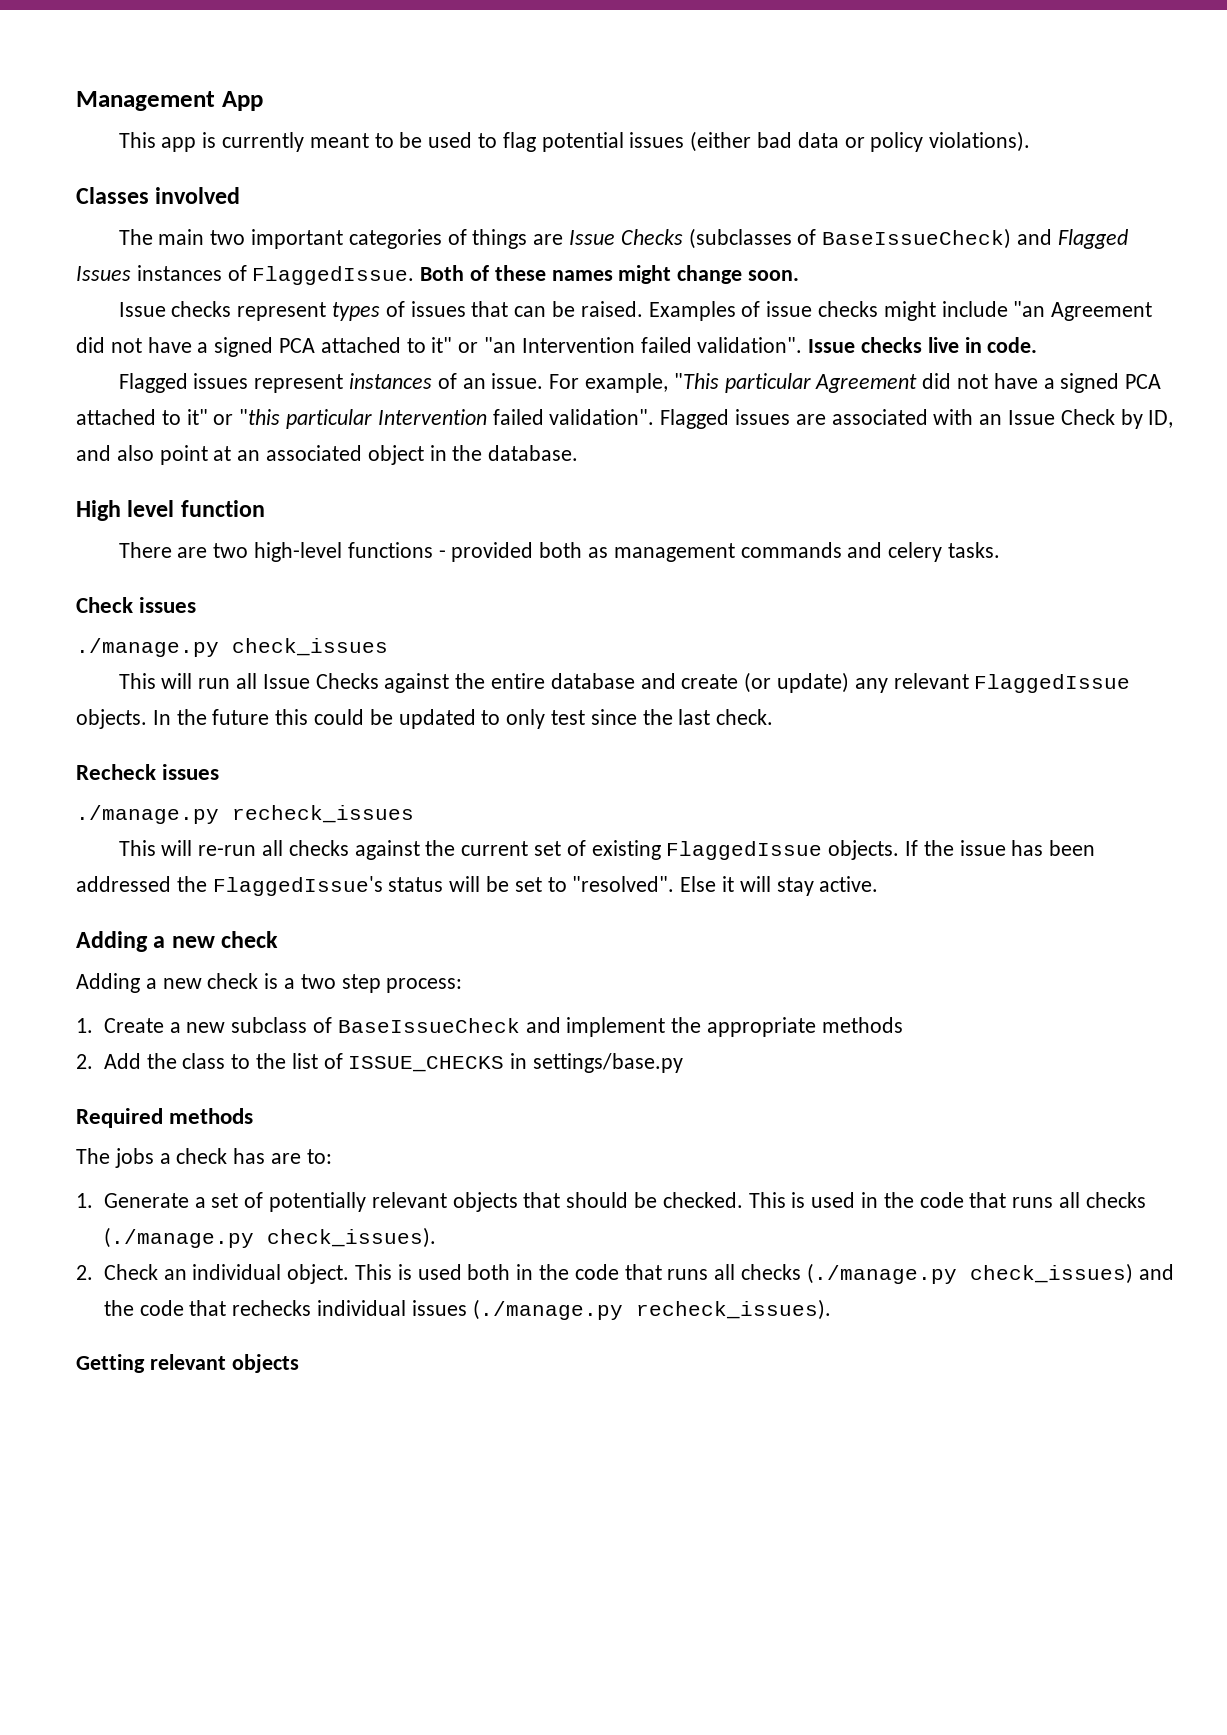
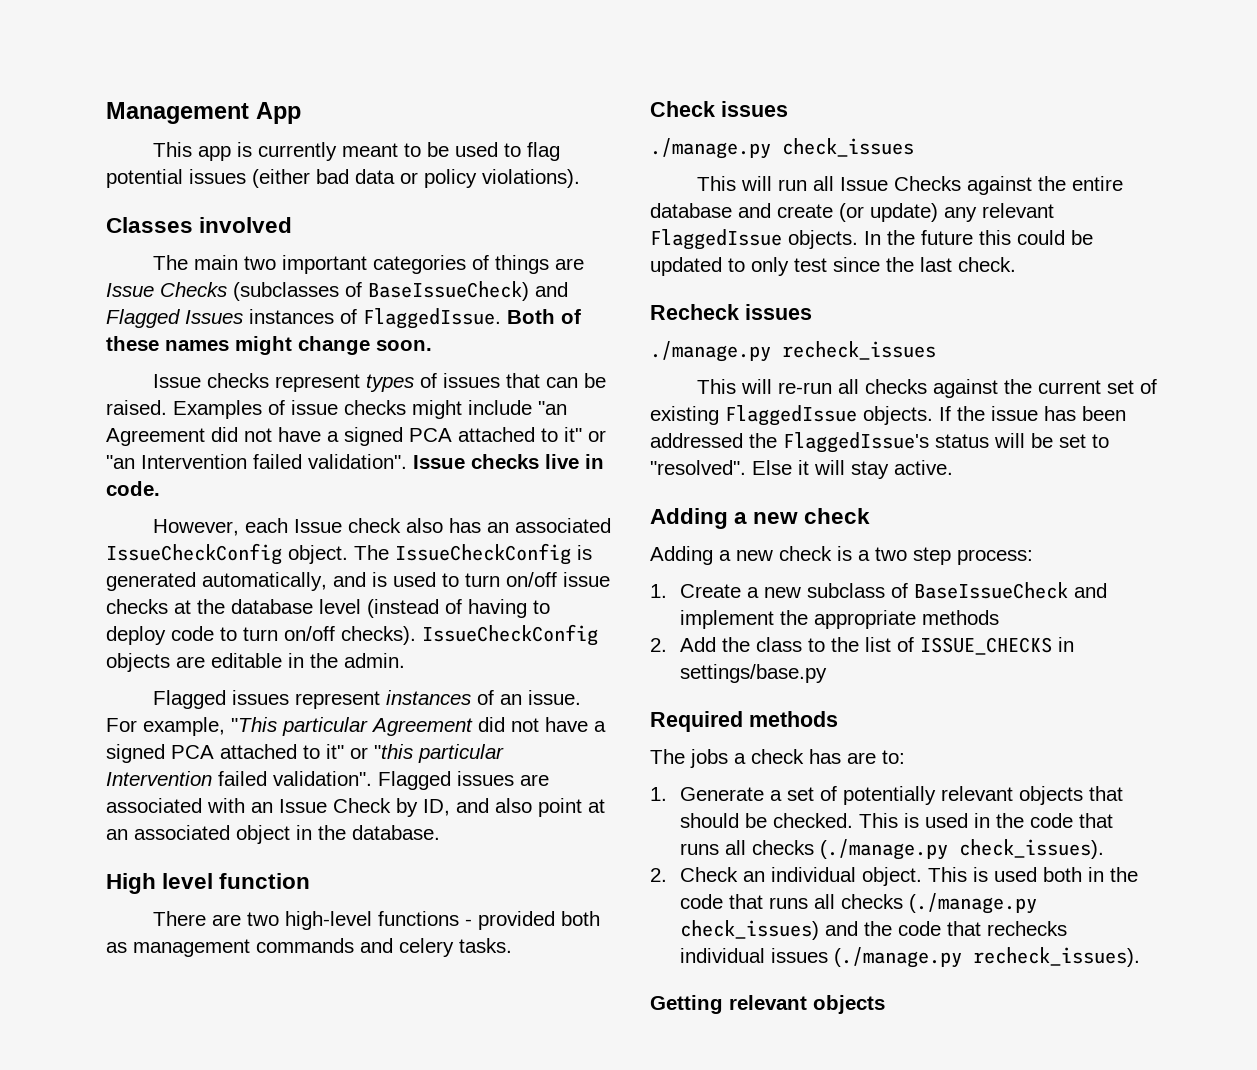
+ However, each Issue check also has an associated IssueCheckConfig object. The IssueCheckConfig is generated automatically, and is used to turn on/off issue checks at the database level (instead of having to deploy code to turn on/off checks). IssueCheckConfig objects are editable in the admin.

